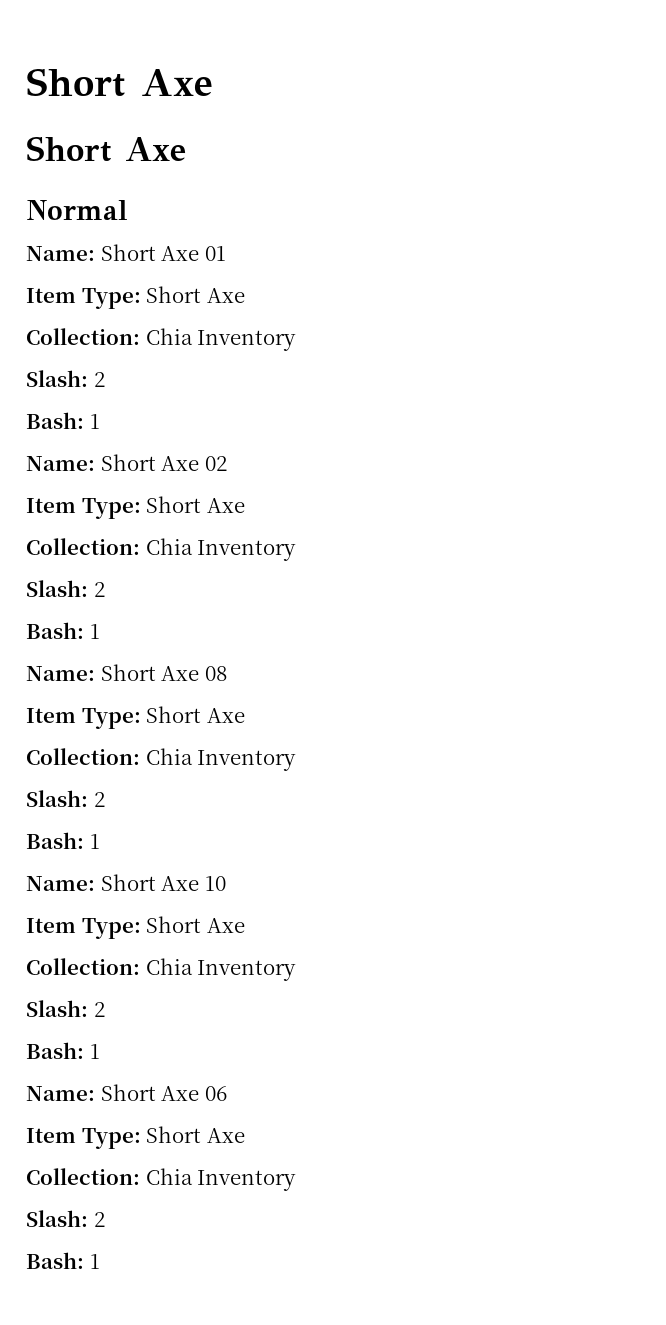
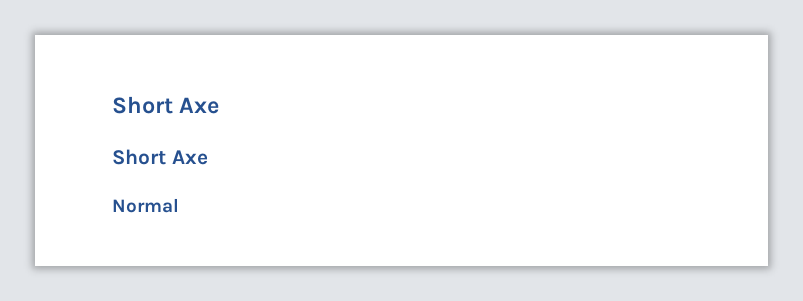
- Name: Short Axe 01
- Item Type: Short Axe
- Collection: Chia Inventory
- Slash: 2
- Bash: 1
- Name: Short Axe 02
- Item Type: Short Axe
- Collection: Chia Inventory
- Slash: 2
- Bash: 1
- Name: Short Axe 08
- Item Type: Short Axe
- Collection: Chia Inventory
- Slash: 2
- Bash: 1
- Name: Short Axe 10
- Item Type: Short Axe
- Collection: Chia Inventory
- Slash: 2
- Bash: 1
- Name: Short Axe 06
- Item Type: Short Axe
- Collection: Chia Inventory
- Slash: 2
- Bash: 1

